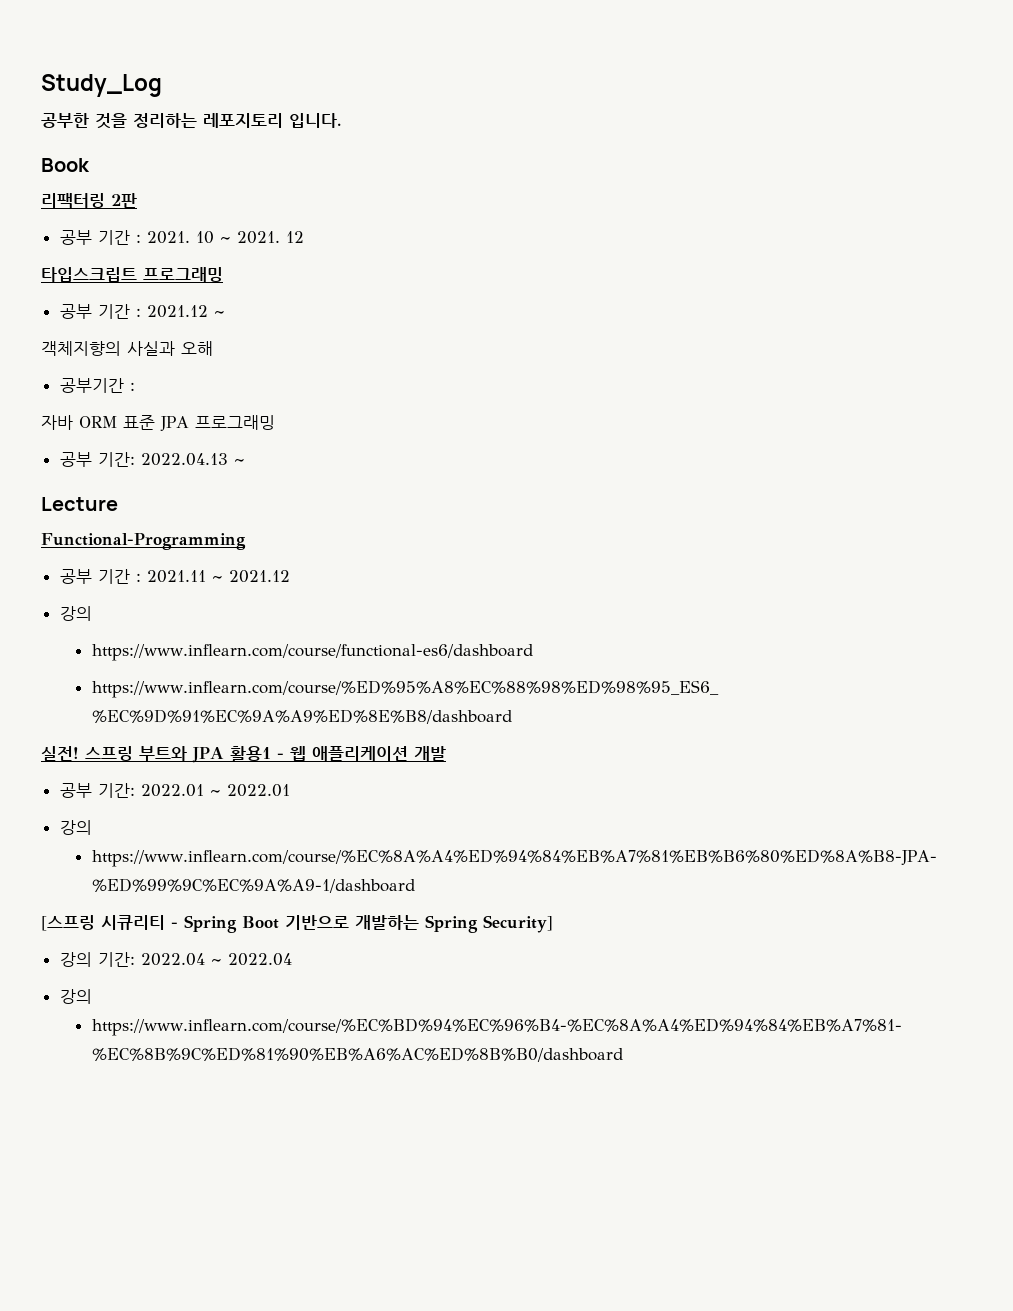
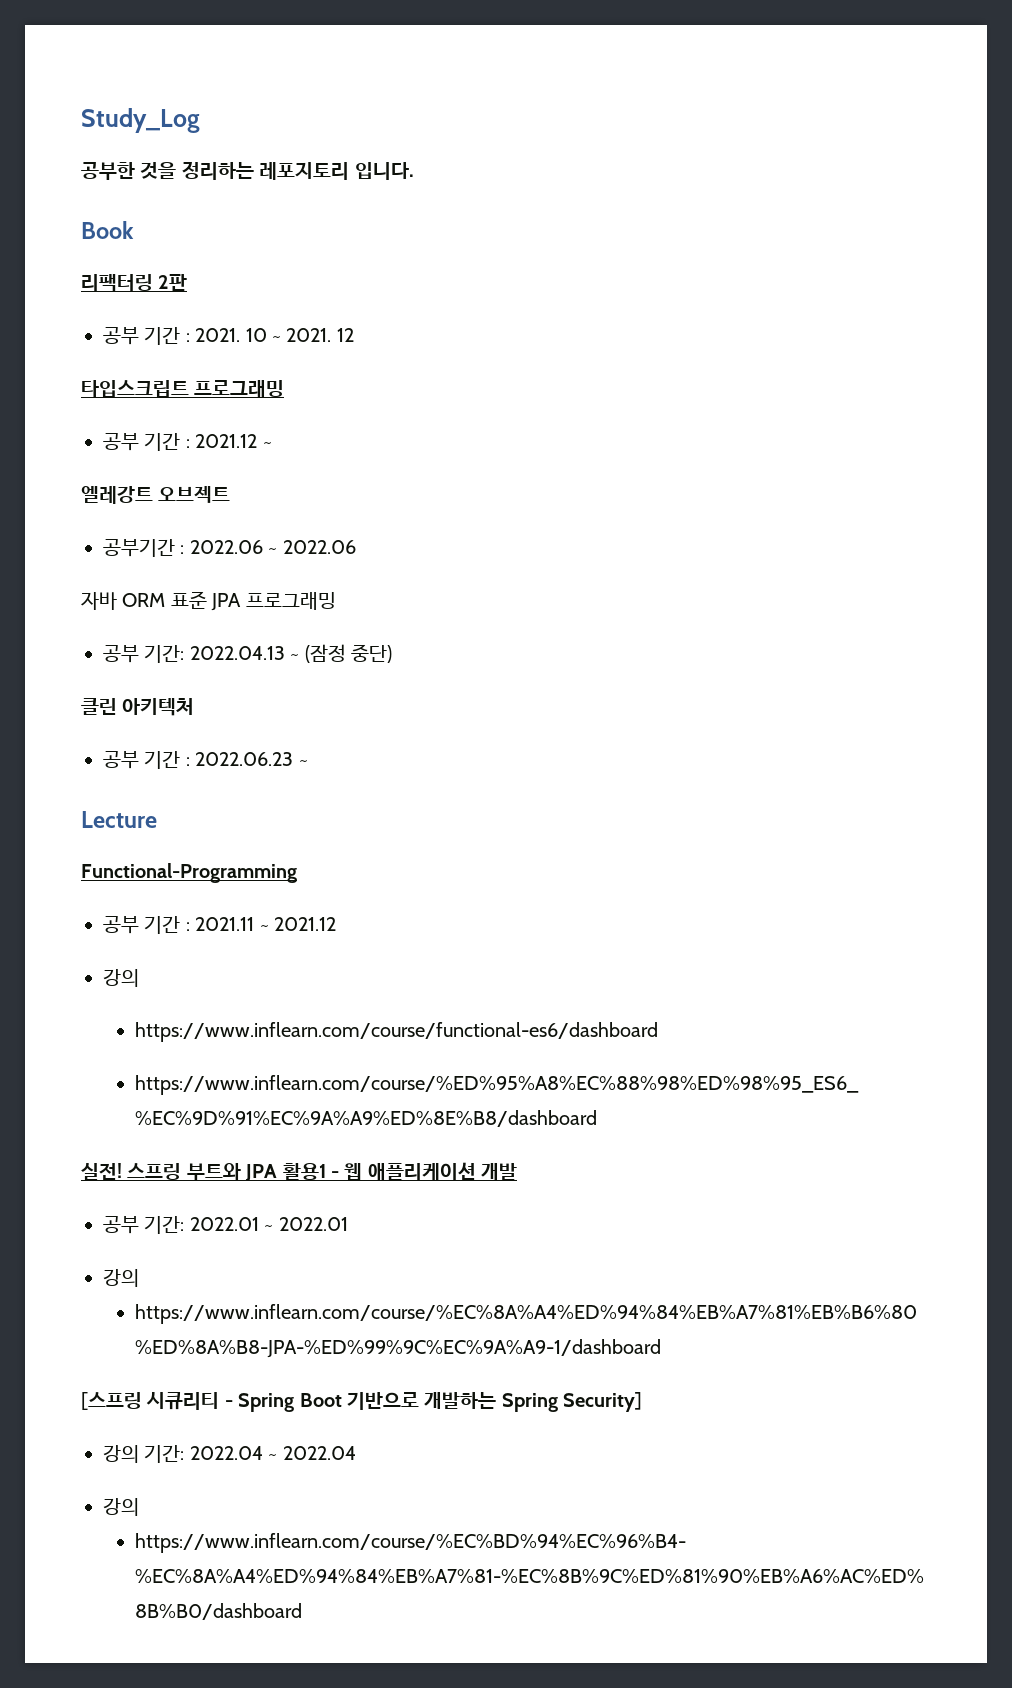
- 객체지향의 사실과 오해
+ 엘레강트 오브젝트
- 공부기간 :
+ 공부기간 : 2022.06 ~ 2022.06
- 공부 기간: 2022.04.13 ~
+ 공부 기간: 2022.04.13 ~ (잠정 중단)
+ 클린 아키텍처
+ 공부 기간 : 2022.06.23 ~

